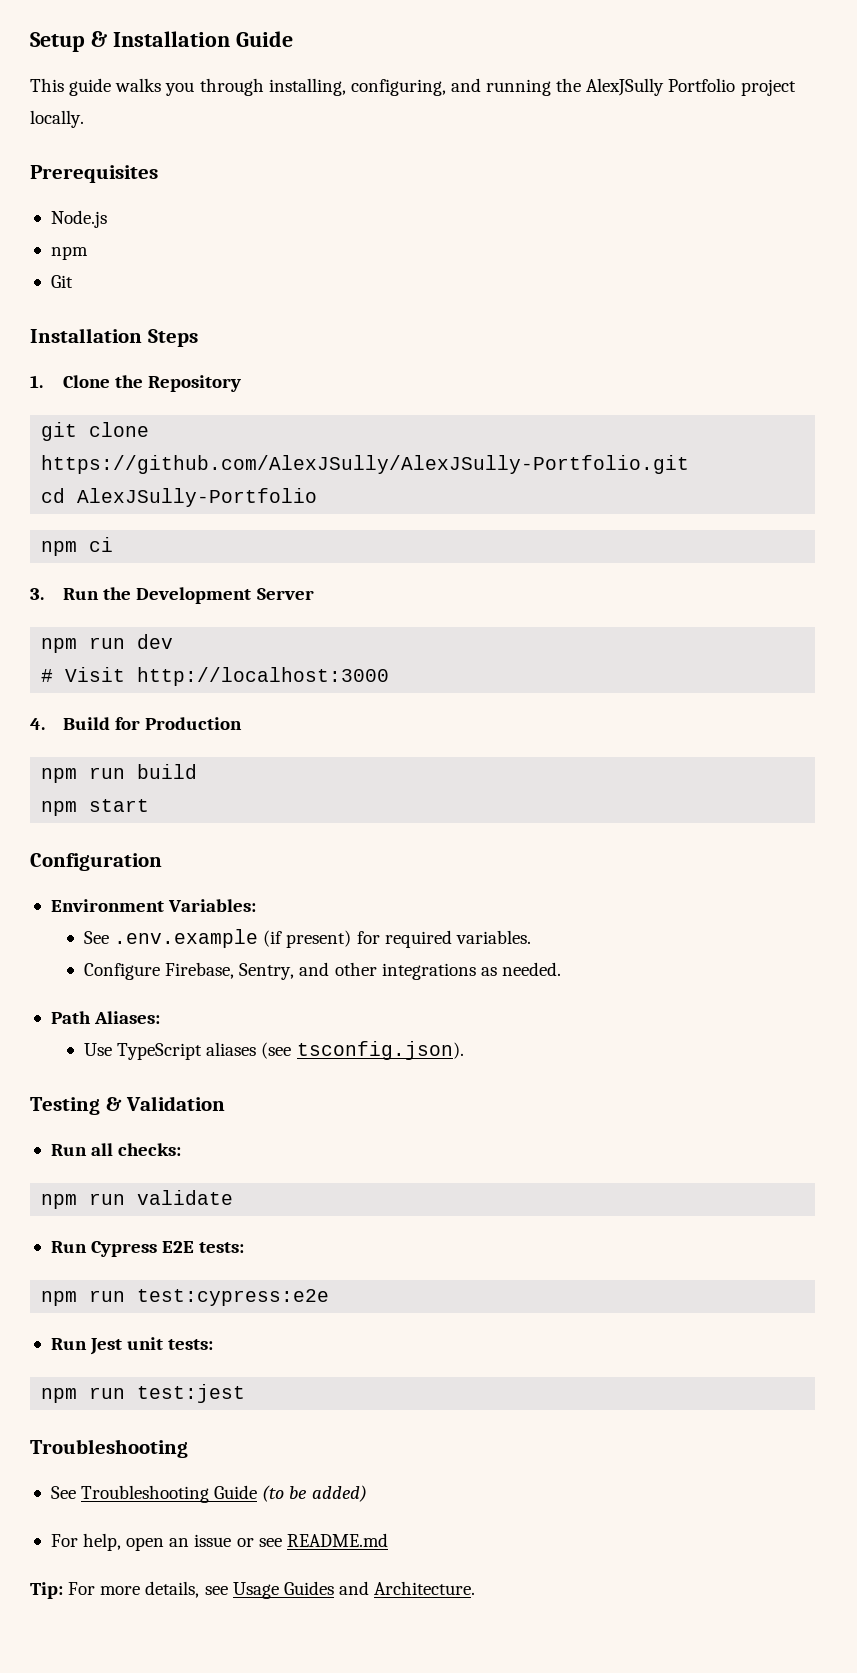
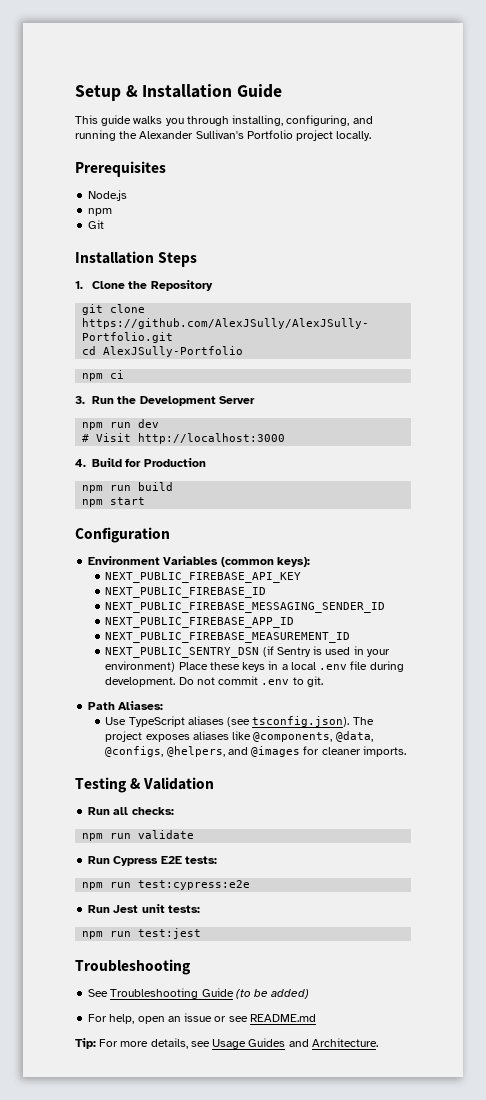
- This guide walks you through installing, configuring, and running the AlexJSully Portfolio project locally.
+ This guide walks you through installing, configuring, and running the Alexander Sullivan's Portfolio project locally.
- Environment Variables:
- See .env.example (if present) for required variables.
- Configure Firebase, Sentry, and other integrations as needed.
+ Environment Variables (common keys):
+ NEXT_PUBLIC_FIREBASE_API_KEY
+ NEXT_PUBLIC_FIREBASE_ID
+ NEXT_PUBLIC_FIREBASE_MESSAGING_SENDER_ID
+ NEXT_PUBLIC_FIREBASE_APP_ID
+ NEXT_PUBLIC_FIREBASE_MEASUREMENT_ID
+ NEXT_PUBLIC_SENTRY_DSN (if Sentry is used in your environment) Place these keys in a local .env file during development. Do not commit .env to git.
- Use TypeScript aliases (see tsconfig.json).
+ Use TypeScript aliases (see tsconfig.json). The project exposes aliases like @components, @data, @configs, @helpers, and @images for cleaner imports.

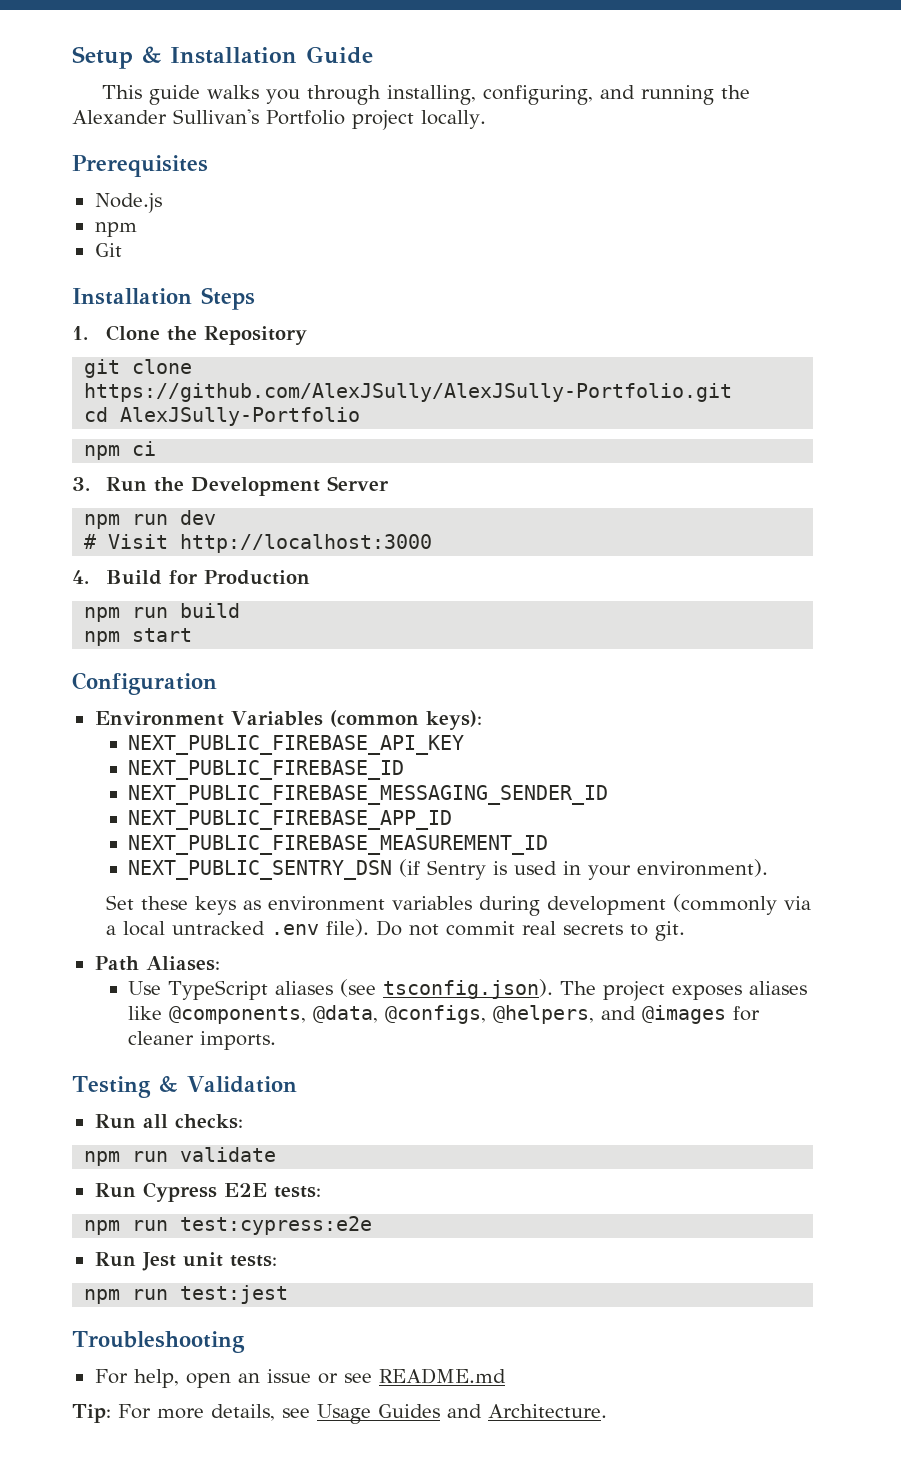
- NEXT_PUBLIC_SENTRY_DSN (if Sentry is used in your environment) Place these keys in a local .env file during development.
+ NEXT_PUBLIC_SENTRY_DSN (if Sentry is used in your environment).
+ Set these keys as environment variables during development (commonly via a local untracked .env file).
- Do not commit .env to git.
+ Do not commit real secrets to git.
- See Troubleshooting Guide (to be added)

